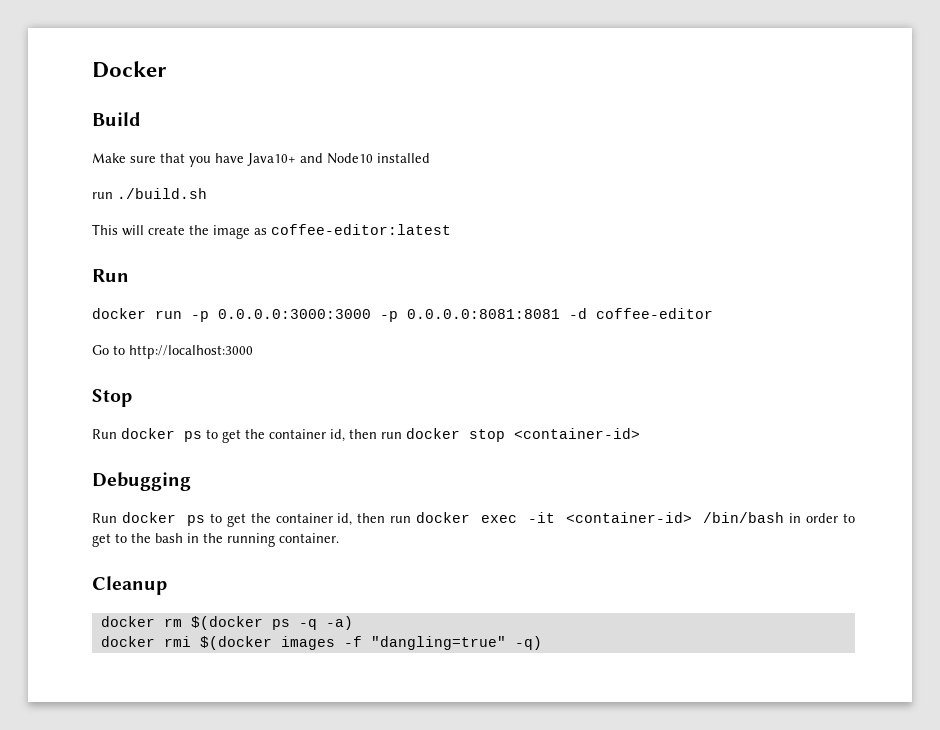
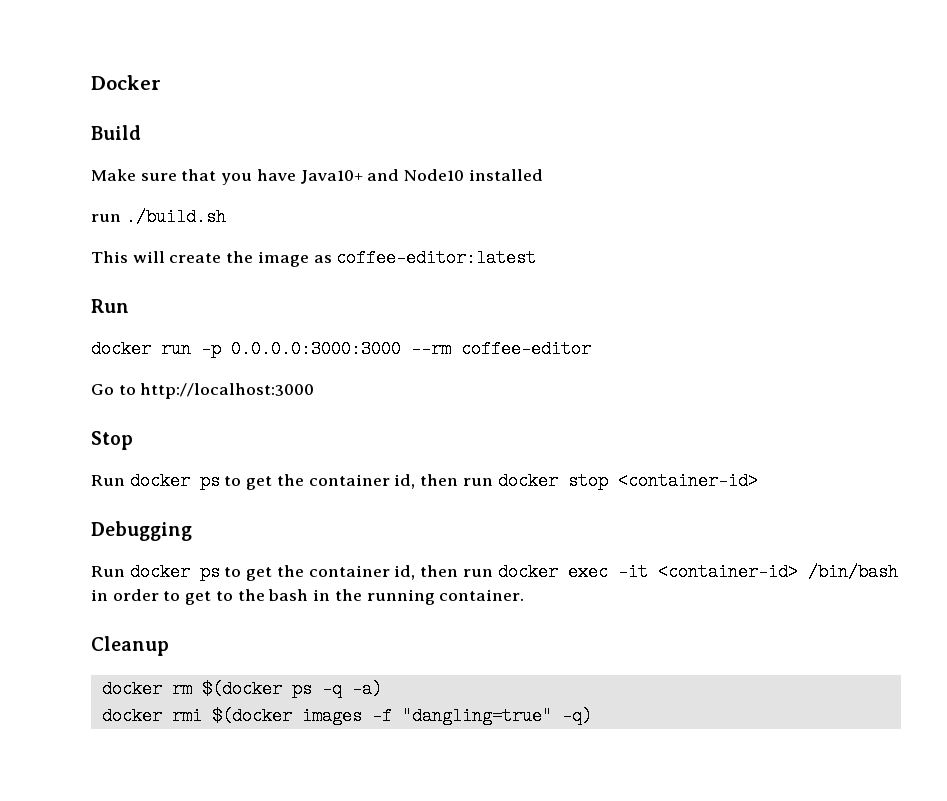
- docker run -p 0.0.0.0:3000:3000 -p 0.0.0.0:8081:8081 -d coffee-editor
+ docker run -p 0.0.0.0:3000:3000 --rm coffee-editor

